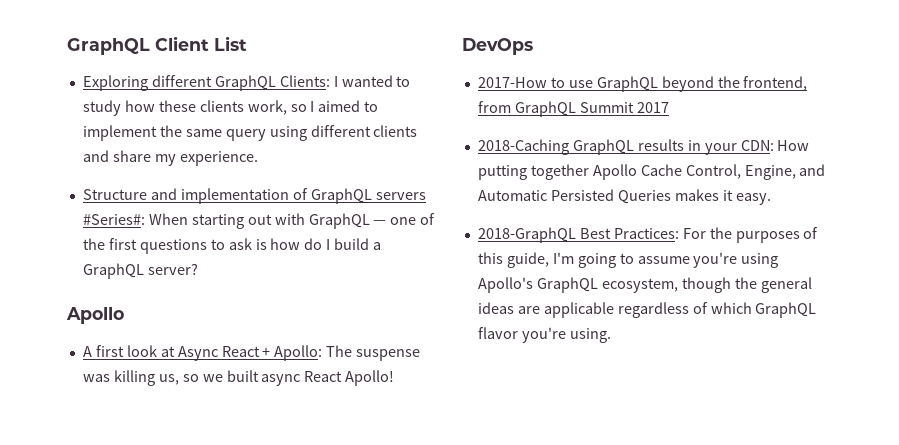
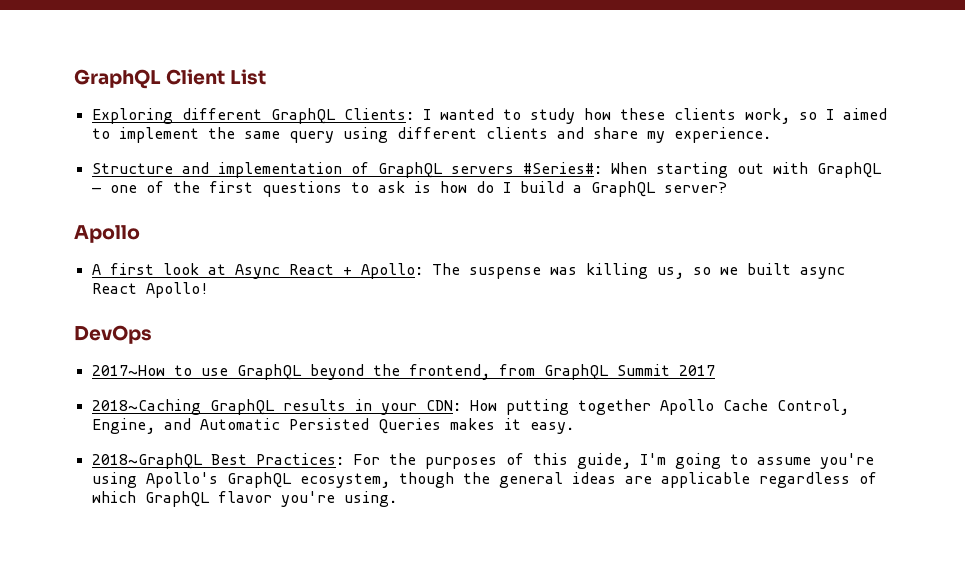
- 2017-How to use GraphQL beyond the frontend, from GraphQL Summit 2017
+ 2017~How to use GraphQL beyond the frontend, from GraphQL Summit 2017
- 2018-Caching GraphQL results in your CDN: How putting together Apollo Cache Control, Engine, and Automatic Persisted Queries makes it easy.
+ 2018~Caching GraphQL results in your CDN: How putting together Apollo Cache Control, Engine, and Automatic Persisted Queries makes it easy.
- 2018-GraphQL Best Practices: For the purposes of this guide, I'm going to assume you're using Apollo's GraphQL ecosystem, though the general ideas are applicable regardless of which GraphQL flavor you're using.
+ 2018~GraphQL Best Practices: For the purposes of this guide, I'm going to assume you're using Apollo's GraphQL ecosystem, though the general ideas are applicable regardless of which GraphQL flavor you're using.

